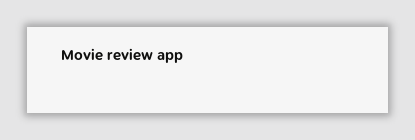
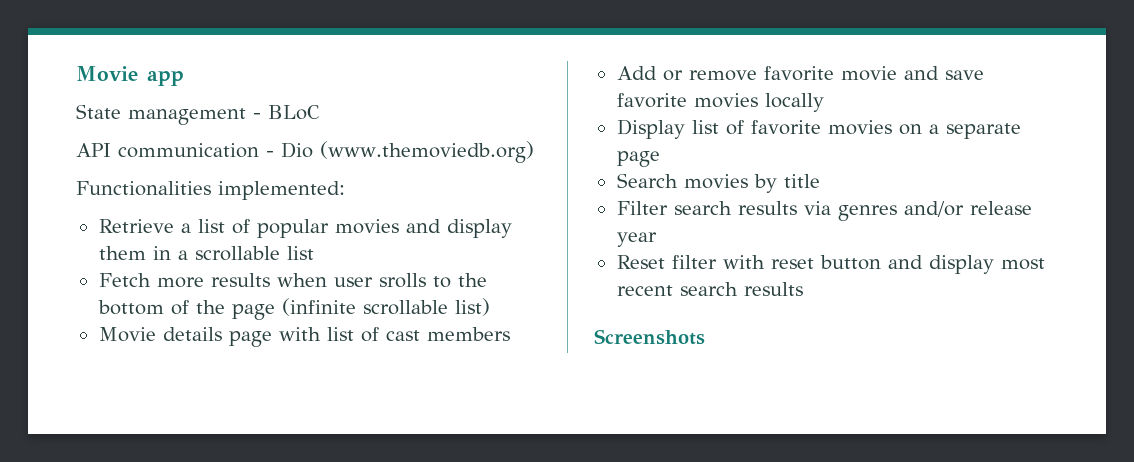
- Movie review app
+ Movie app
+ State management - BLoC
+ API communication - Dio (www.themoviedb.org)
+ Functionalities implemented:
+ Retrieve a list of popular movies and display them in a scrollable list
+ Fetch more results when user srolls to the bottom of the page (infinite scrollable list)
+ Movie details page with list of cast members
+ Add or remove favorite movie and save favorite movies locally
+ Display list of favorite movies on a separate page
+ Search movies by title
+ Filter search results via genres and/or release year
+ Reset filter with reset button and display most recent search results
+ Screenshots

